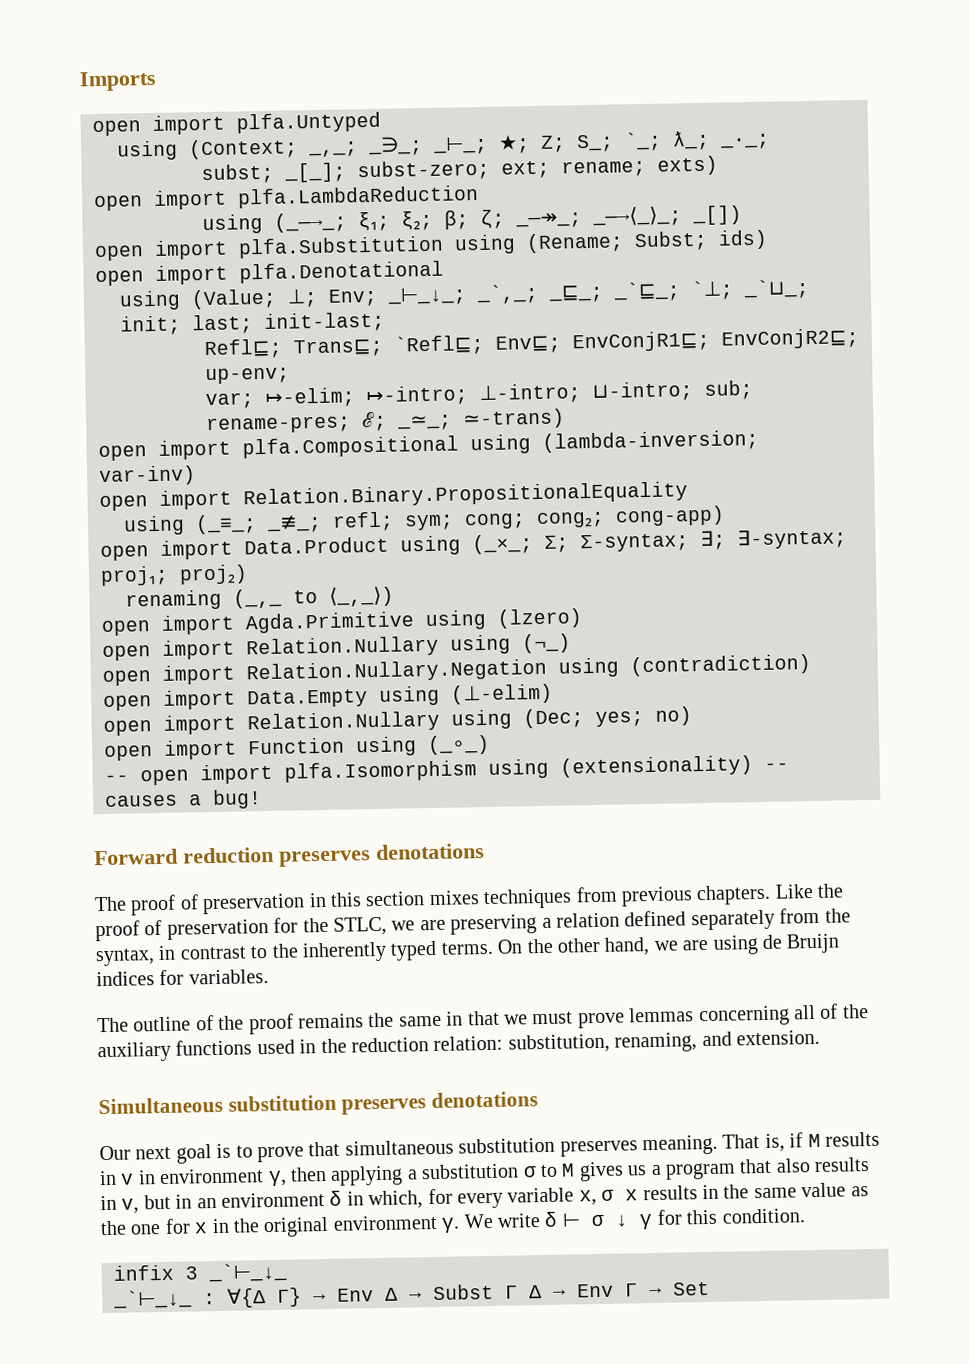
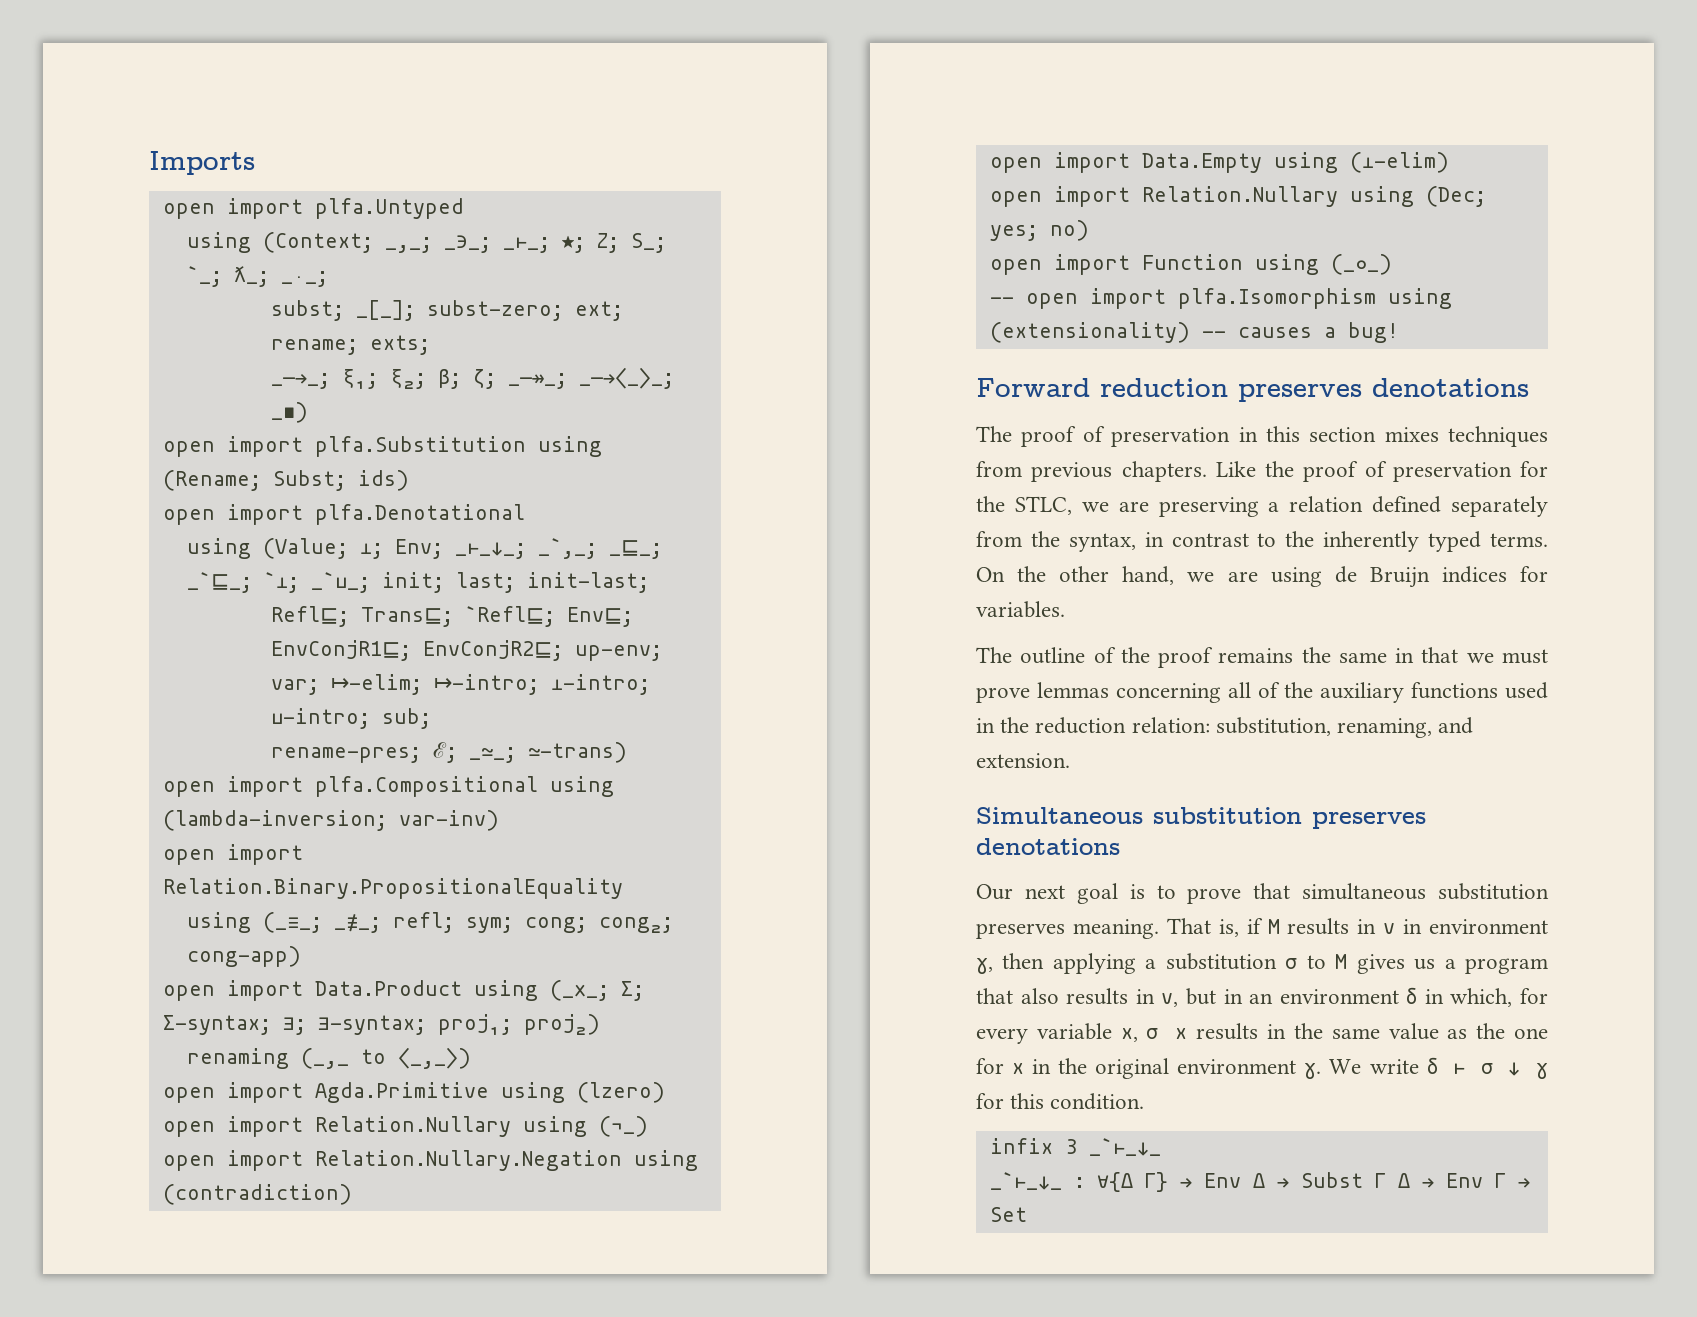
- subst; _[_]; subst-zero; ext; rename; exts)
- open import plfa.LambdaReduction
- using (_—→_; ξ₁; ξ₂; β; ζ; _—↠_; _—→⟨_⟩_; _[])
+ subst; _[_]; subst-zero; ext; rename; exts;
+ _—→_; ξ₁; ξ₂; β; ζ; _—↠_; _—→⟨_⟩_; _∎)

